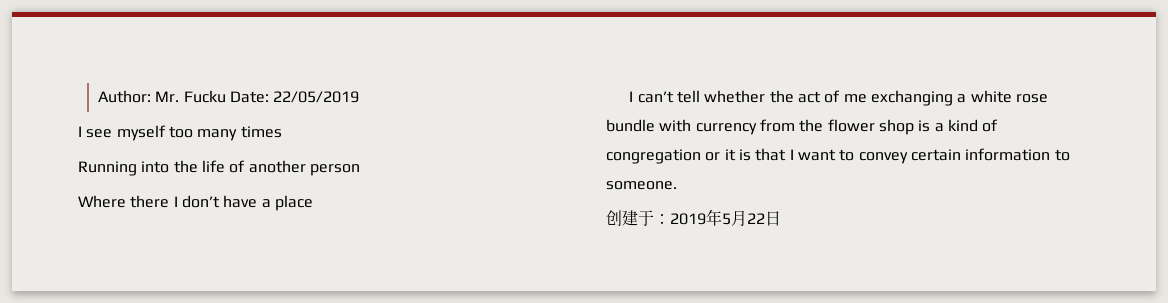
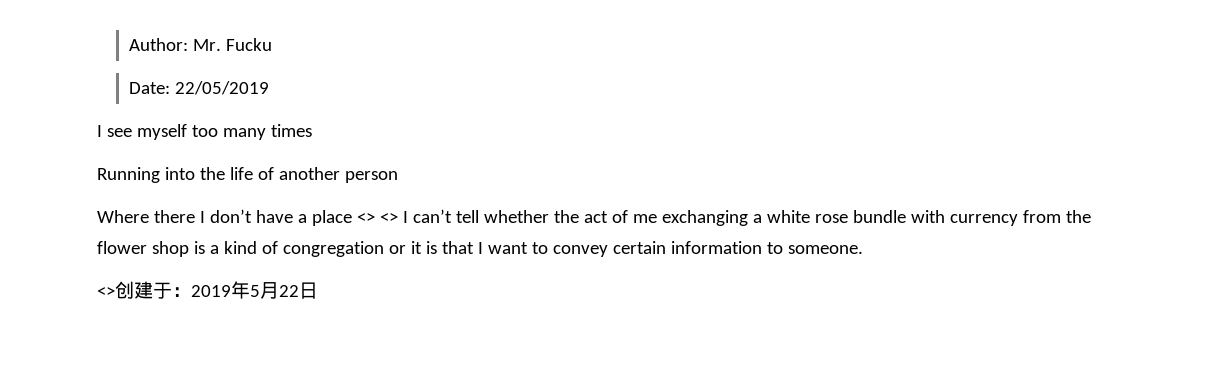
- Author: Mr. Fucku Date: 22/05/2019
+ Author: Mr. Fucku
+ Date: 22/05/2019
- Where there I don’t have a place
- I can’t tell whether the act of me exchanging a white rose bundle with currency from the flower shop is a kind of congregation or it is that I want to convey certain information to someone.
+ Where there I don’t have a place <> <> I can’t tell whether the act of me exchanging a white rose bundle with currency from the flower shop is a kind of congregation or it is that I want to convey certain information to someone.
- 创建于：2019年5月22日
+ <>创建于：2019年5月22日

